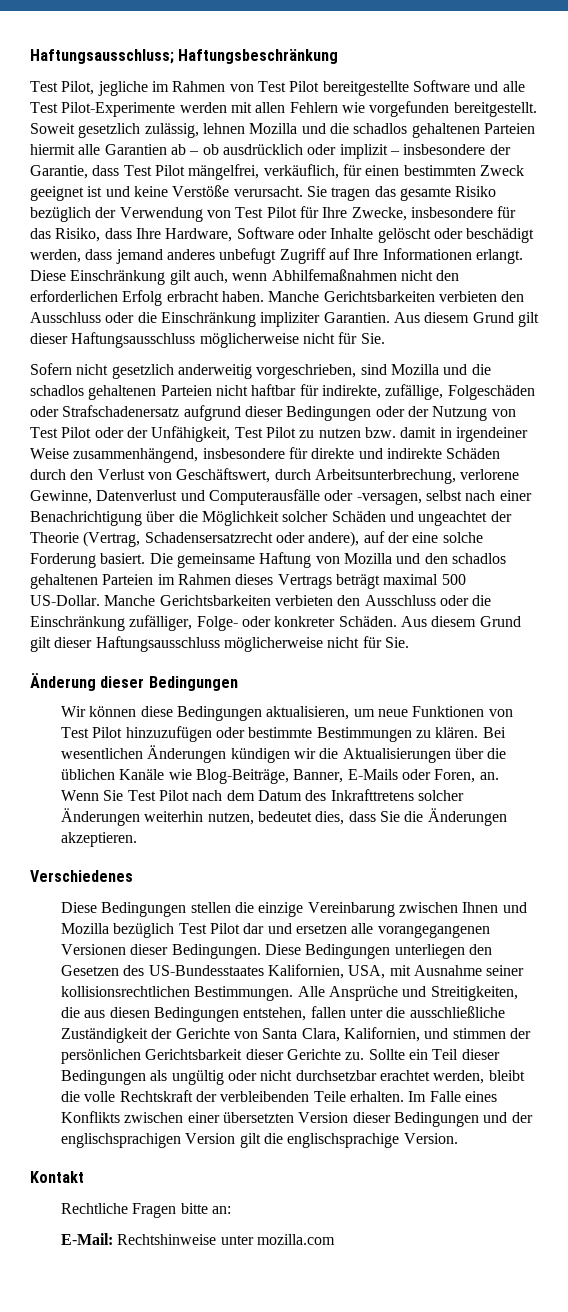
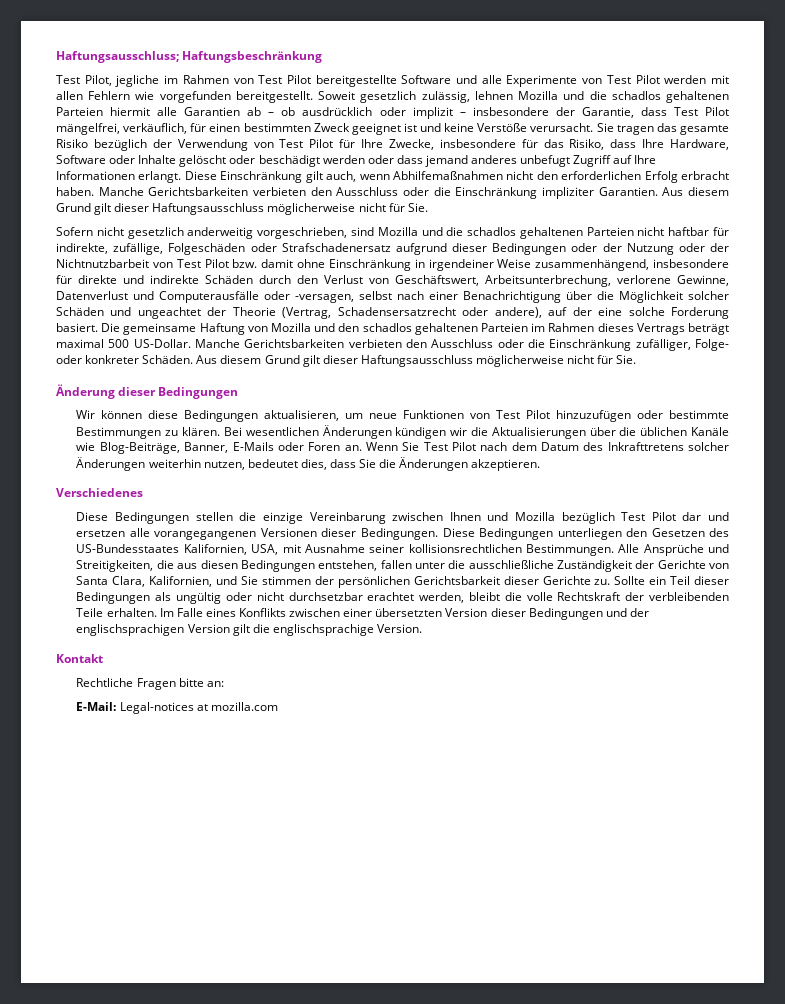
- Test Pilot, jegliche im Rahmen von Test Pilot bereitgestellte Software und alle Test Pilot-Experimente werden mit allen Fehlern wie vorgefunden bereitgestellt.
+ Test Pilot, jegliche im Rahmen von Test Pilot bereitgestellte Software und alle Experimente von Test Pilot werden mit allen Fehlern wie vorgefunden bereitgestellt.
- Sie tragen das gesamte Risiko bezüglich der Verwendung von Test Pilot für Ihre Zwecke, insbesondere für das Risiko, dass Ihre Hardware, Software oder Inhalte gelöscht oder beschädigt werden, dass jemand anderes unbefugt Zugriff auf Ihre Informationen erlangt.
+ Sie tragen das gesamte Risiko bezüglich der Verwendung von Test Pilot für Ihre Zwecke, insbesondere für das Risiko, dass Ihre Hardware, Software oder Inhalte gelöscht oder beschädigt werden oder dass jemand anderes unbefugt Zugriff auf Ihre Informationen erlangt.
- Sofern nicht gesetzlich anderweitig vorgeschrieben, sind Mozilla und die schadlos gehaltenen Parteien nicht haftbar für indirekte, zufällige, Folgeschäden oder Strafschadenersatz aufgrund dieser Bedingungen oder der Nutzung von Test Pilot oder der Unfähigkeit, Test Pilot zu nutzen bzw. damit in irgendeiner Weise zusammenhängend, insbesondere für direkte und indirekte Schäden durch den Verlust von Geschäftswert, durch Arbeitsunterbrechung, verlorene Gewinne, Datenverlust und Computerausfälle oder -versagen, selbst nach einer Benachrichtigung über die Möglichkeit solcher Schäden und ungeachtet der Theorie (Vertrag, Schadensersatzrecht oder andere), auf der eine solche Forderung basiert.
+ Sofern nicht gesetzlich anderweitig vorgeschrieben, sind Mozilla und die schadlos gehaltenen Parteien nicht haftbar für indirekte, zufällige, Folgeschäden oder Strafschadenersatz aufgrund dieser Bedingungen oder der Nutzung oder der Nichtnutzbarbeit von Test Pilot bzw. damit ohne Einschränkung in irgendeiner Weise zusammenhängend, insbesondere für direkte und indirekte Schäden durch den Verlust von Geschäftswert, Arbeitsunterbrechung, verlorene Gewinne, Datenverlust und Computerausfälle oder -versagen, selbst nach einer Benachrichtigung über die Möglichkeit solcher Schäden und ungeachtet der Theorie (Vertrag, Schadensersatzrecht oder andere), auf der eine solche Forderung basiert.
- Bei wesentlichen Änderungen kündigen wir die Aktualisierungen über die üblichen Kanäle wie Blog-Beiträge, Banner, E-Mails oder Foren, an.
+ Bei wesentlichen Änderungen kündigen wir die Aktualisierungen über die üblichen Kanäle wie Blog-Beiträge, Banner, E-Mails oder Foren an.
- Alle Ansprüche und Streitigkeiten, die aus diesen Bedingungen entstehen, fallen unter die ausschließliche Zuständigkeit der Gerichte von Santa Clara, Kalifornien, und stimmen der persönlichen Gerichtsbarkeit dieser Gerichte zu.
+ Alle Ansprüche und Streitigkeiten, die aus diesen Bedingungen entstehen, fallen unter die ausschließliche Zuständigkeit der Gerichte von Santa Clara, Kalifornien, und Sie stimmen der persönlichen Gerichtsbarkeit dieser Gerichte zu.
- E-Mail: Rechtshinweise unter mozilla.com
+ E-Mail: Legal-notices at mozilla.com

